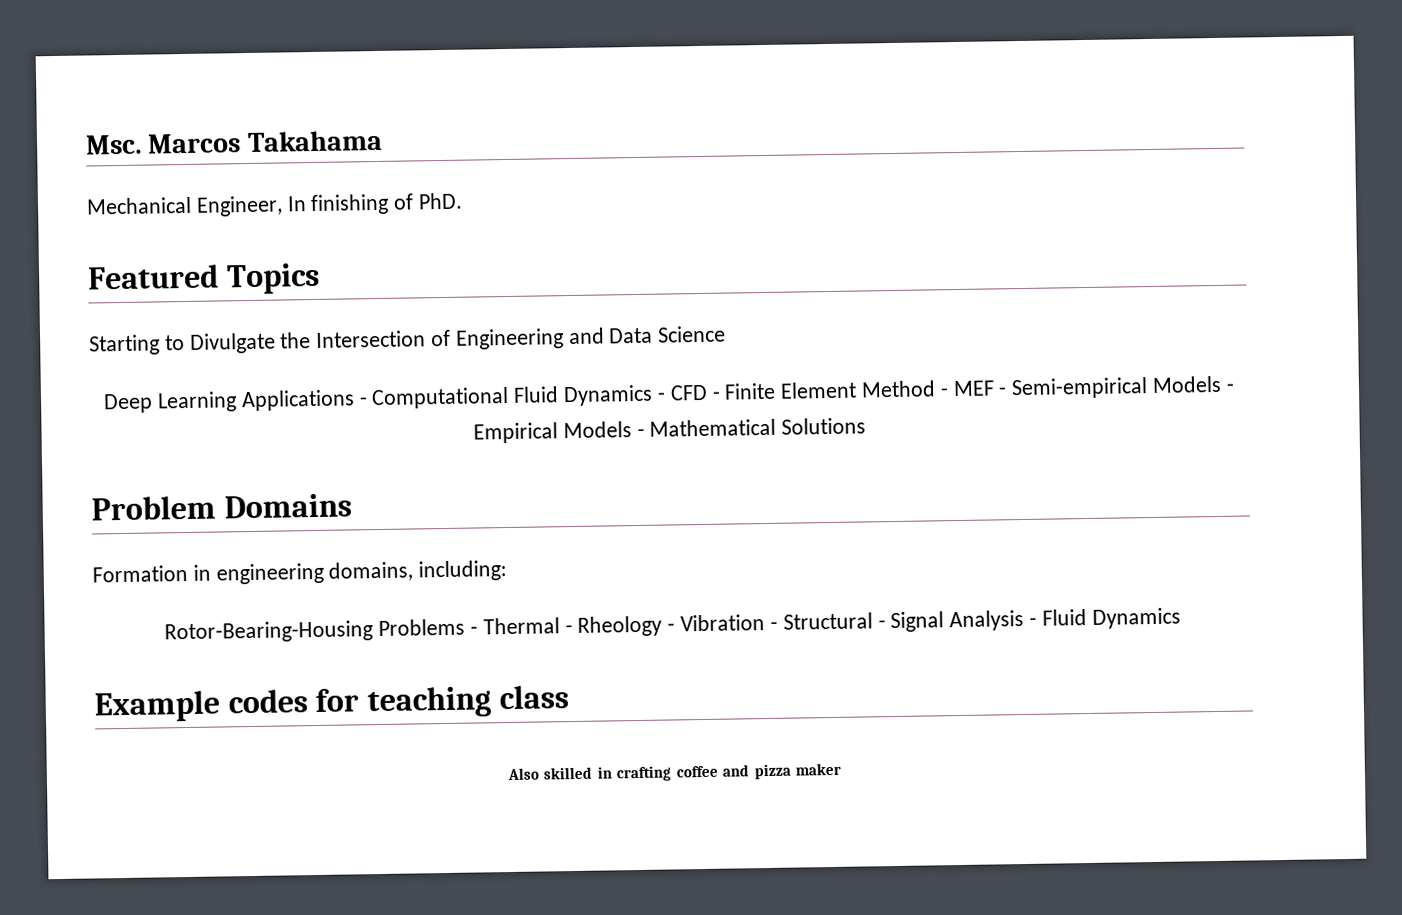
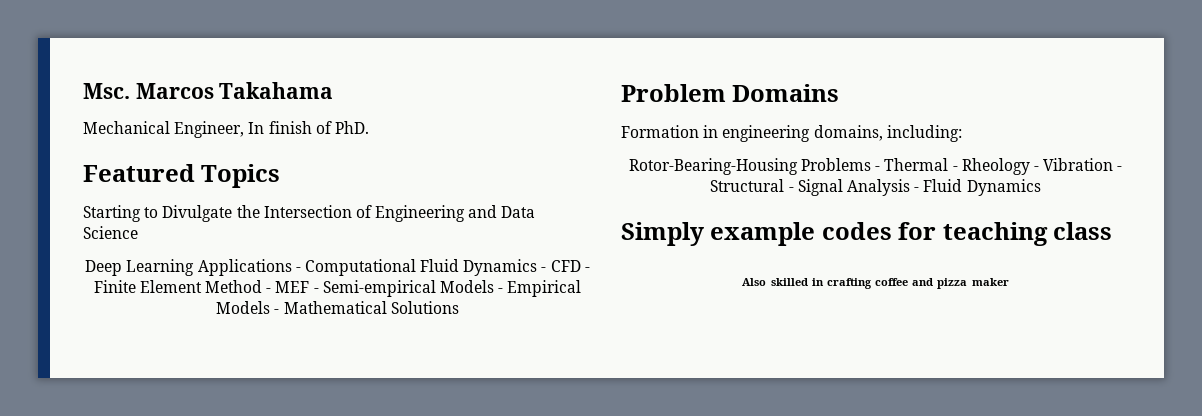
- Mechanical Engineer, In finishing of PhD.
+ Mechanical Engineer, In finish of PhD.
- Example codes for teaching class
+ Simply example codes for teaching class

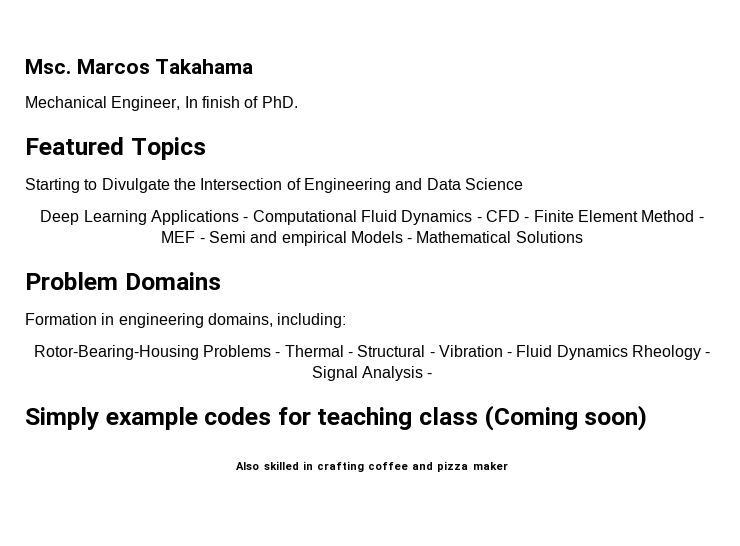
- Deep Learning Applications - Computational Fluid Dynamics - CFD - Finite Element Method - MEF - Semi-empirical Models - Empirical Models - Mathematical Solutions
+ Deep Learning Applications - Computational Fluid Dynamics - CFD - Finite Element Method - MEF - Semi and empirical Models - Mathematical Solutions
- Rotor-Bearing-Housing Problems - Thermal - Rheology - Vibration - Structural - Signal Analysis - Fluid Dynamics
+ Rotor-Bearing-Housing Problems - Thermal - Structural - Vibration - Fluid Dynamics Rheology - Signal Analysis -
- Simply example codes for teaching class
+ Simply example codes for teaching class (Coming soon)

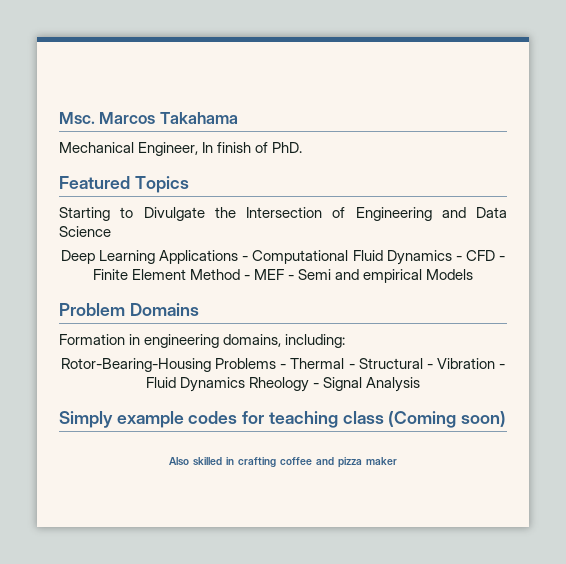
- Deep Learning Applications - Computational Fluid Dynamics - CFD - Finite Element Method - MEF - Semi and empirical Models - Mathematical Solutions
+ Deep Learning Applications - Computational Fluid Dynamics - CFD - Finite Element Method - MEF - Semi and empirical Models
- Rotor-Bearing-Housing Problems - Thermal - Structural - Vibration - Fluid Dynamics Rheology - Signal Analysis -
+ Rotor-Bearing-Housing Problems - Thermal - Structural - Vibration - Fluid Dynamics Rheology - Signal Analysis

